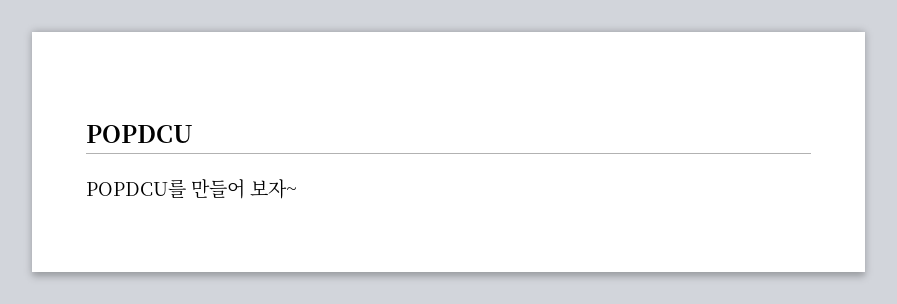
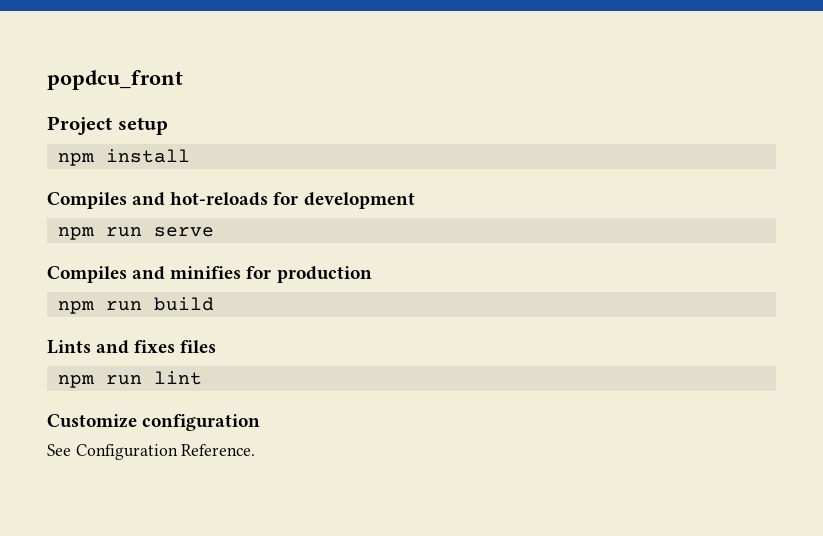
- POPDCU
- POPDCU를 만들어 보자~
+ popdcu_front
+ Project setup
+ npm install
+ Compiles and hot-reloads for development
+ npm run serve
+ Compiles and minifies for production
+ npm run build
+ Lints and fixes files
+ npm run lint
+ Customize configuration
+ See Configuration Reference.

